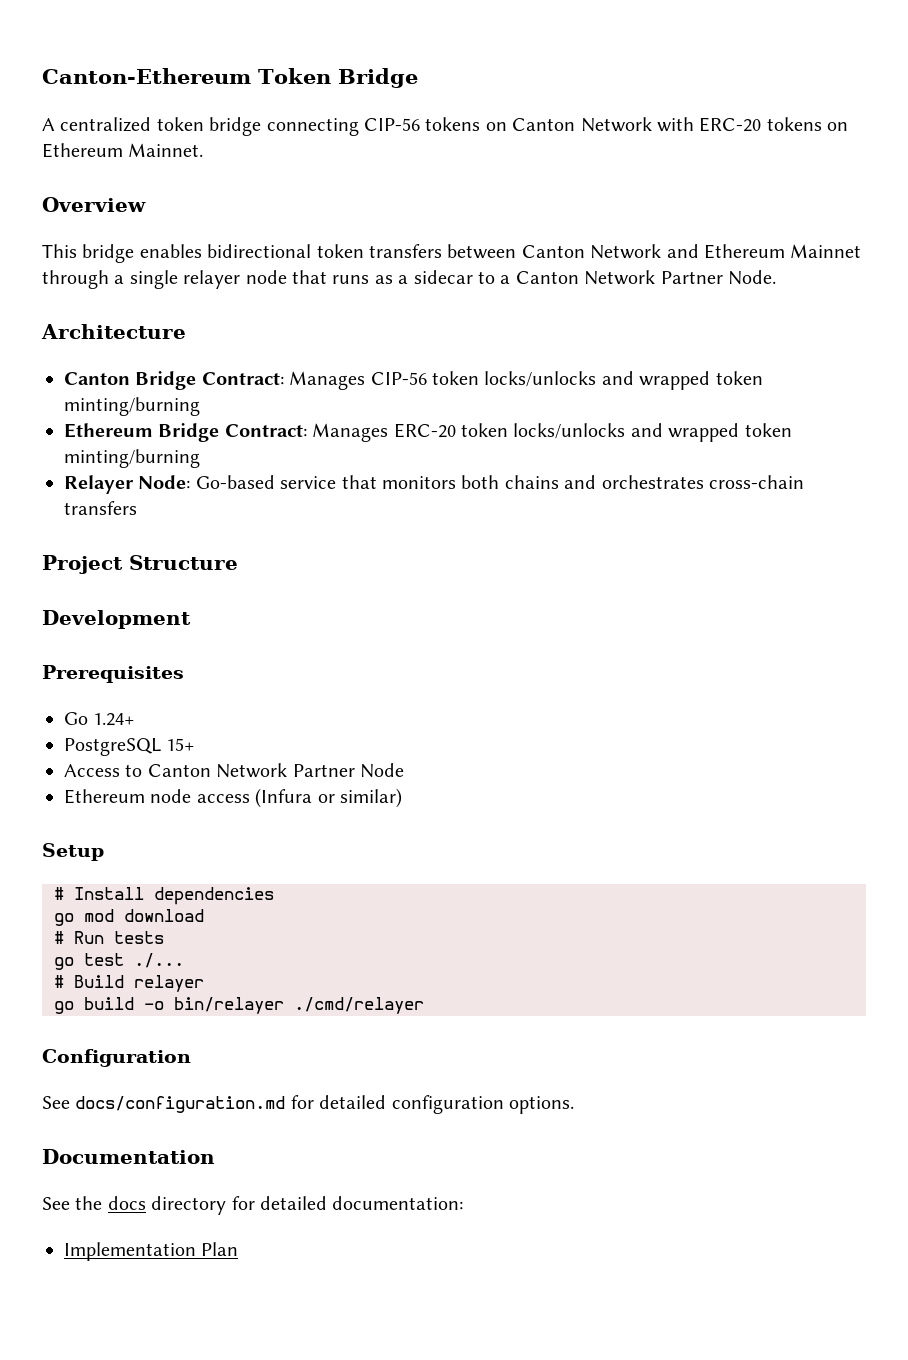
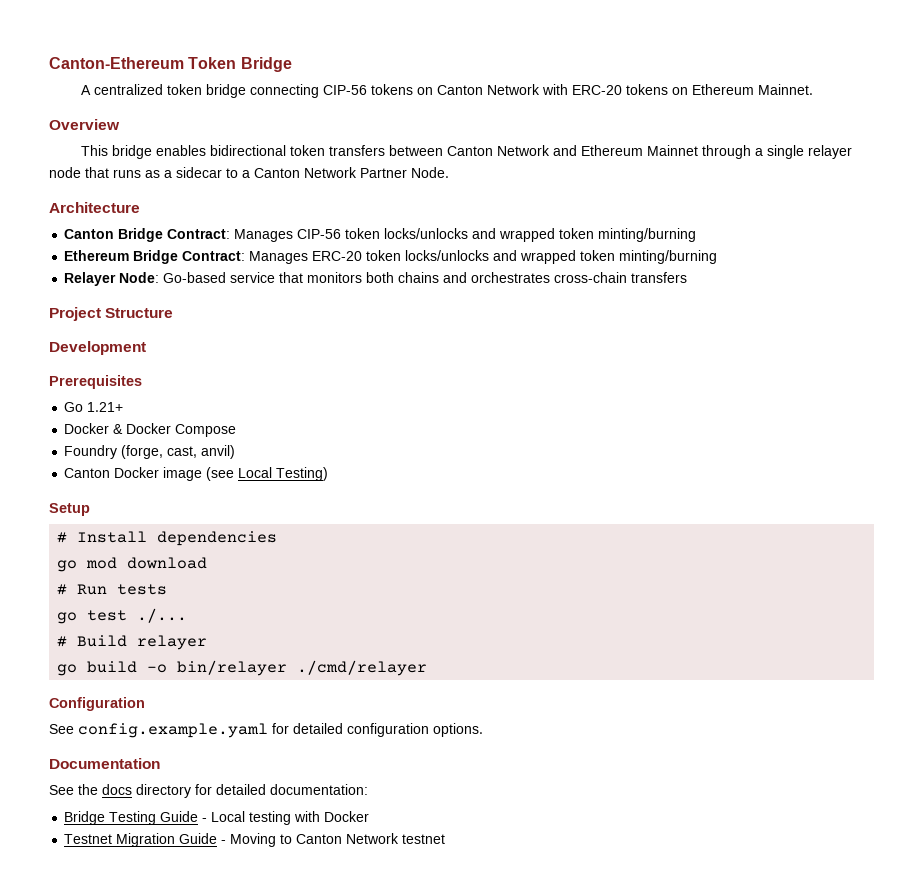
- Go 1.24+
- PostgreSQL 15+
- Access to Canton Network Partner Node
- Ethereum node access (Infura or similar)
+ Go 1.21+
+ Docker & Docker Compose
+ Foundry (forge, cast, anvil)
+ Canton Docker image (see Local Testing)
- See docs/configuration.md for detailed configuration options.
+ See config.example.yaml for detailed configuration options.
- Implementation Plan
+ Bridge Testing Guide - Local testing with Docker
+ Testnet Migration Guide - Moving to Canton Network testnet

